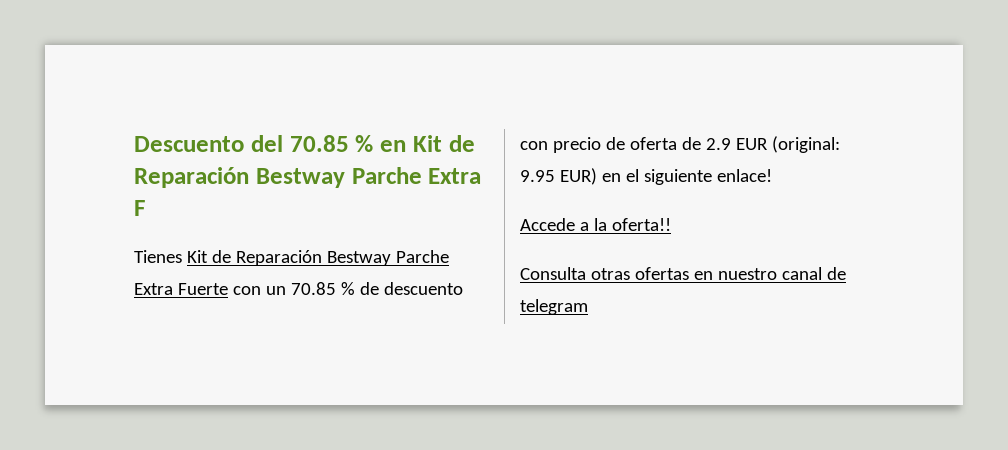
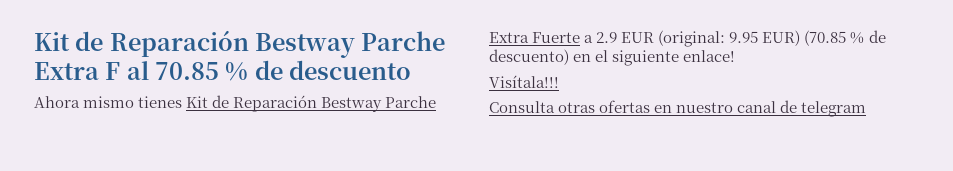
- Descuento del 70.85 % en Kit de Reparación Bestway Parche Extra F
- Tienes Kit de Reparación Bestway Parche Extra Fuerte con un 70.85 % de descuento con precio de oferta de 2.9 EUR (original: 9.95 EUR) en el siguiente enlace!
+ Kit de Reparación Bestway Parche Extra F al 70.85 % de descuento
+ Ahora mismo tienes Kit de Reparación Bestway Parche Extra Fuerte a 2.9 EUR (original: 9.95 EUR) (70.85 % de descuento) en el siguiente enlace!
- Accede a la oferta!!
+ Visítala!!!

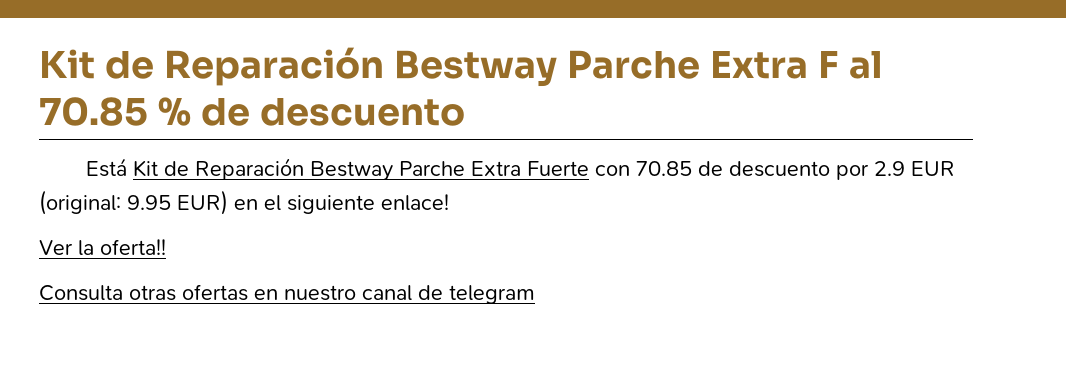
- Ahora mismo tienes Kit de Reparación Bestway Parche Extra Fuerte a 2.9 EUR (original: 9.95 EUR) (70.85 % de descuento) en el siguiente enlace!
+ Está Kit de Reparación Bestway Parche Extra Fuerte con 70.85 de descuento por 2.9 EUR (original: 9.95 EUR) en el siguiente enlace!
- Visítala!!!
+ Ver la oferta!!

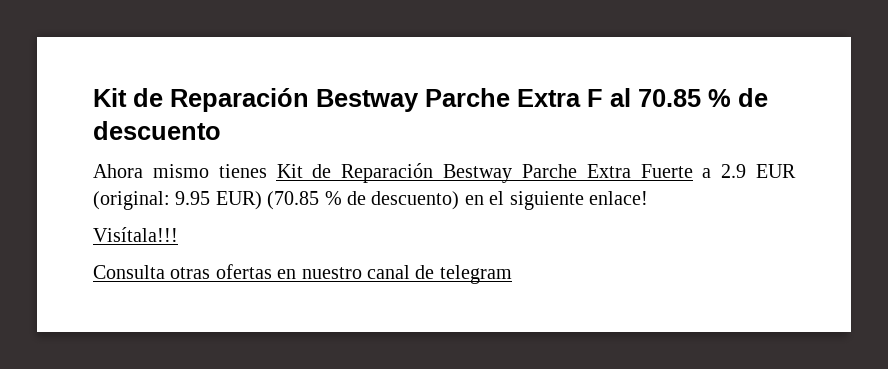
- Está Kit de Reparación Bestway Parche Extra Fuerte con 70.85 de descuento por 2.9 EUR (original: 9.95 EUR) en el siguiente enlace!
+ Ahora mismo tienes Kit de Reparación Bestway Parche Extra Fuerte a 2.9 EUR (original: 9.95 EUR) (70.85 % de descuento) en el siguiente enlace!
- Ver la oferta!!
+ Visítala!!!

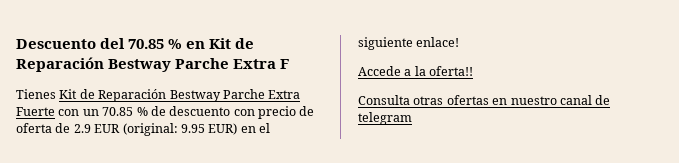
- Kit de Reparación Bestway Parche Extra F al 70.85 % de descuento
- Ahora mismo tienes Kit de Reparación Bestway Parche Extra Fuerte a 2.9 EUR (original: 9.95 EUR) (70.85 % de descuento) en el siguiente enlace!
+ Descuento del 70.85 % en Kit de Reparación Bestway Parche Extra F
+ Tienes Kit de Reparación Bestway Parche Extra Fuerte con un 70.85 % de descuento con precio de oferta de 2.9 EUR (original: 9.95 EUR) en el siguiente enlace!
- Visítala!!!
+ Accede a la oferta!!

